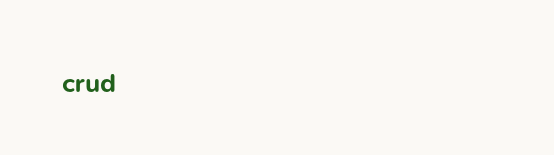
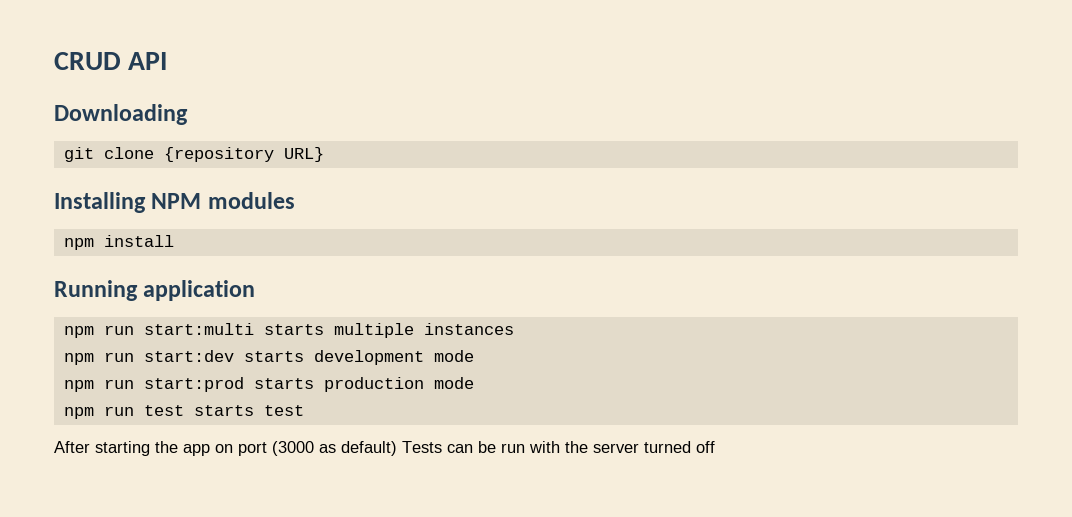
- crud
+ CRUD API
+ Downloading
+ git clone {repository URL}
+ Installing NPM modules
+ npm install
+ Running application
+ npm run start:multi starts multiple instances
+ npm run start:dev starts development mode
+ npm run start:prod starts production mode
+ npm run test starts test
+ After starting the app on port (3000 as default) Tests can be run with the server turned off

